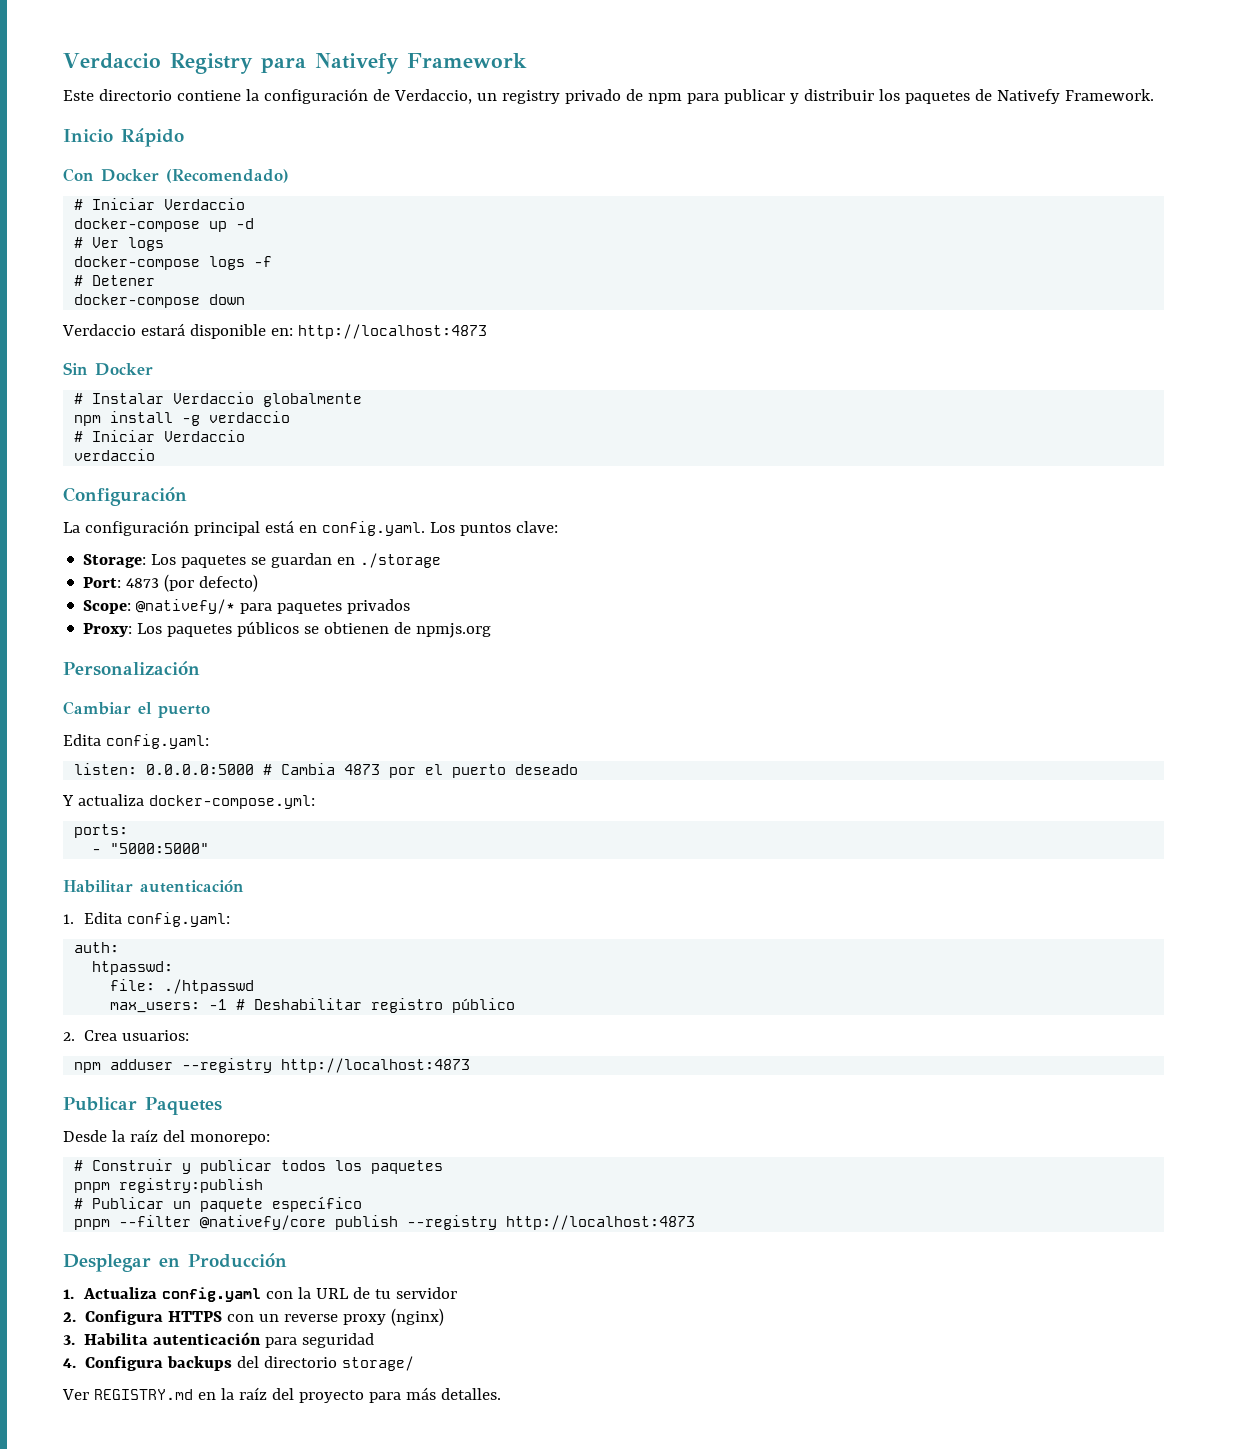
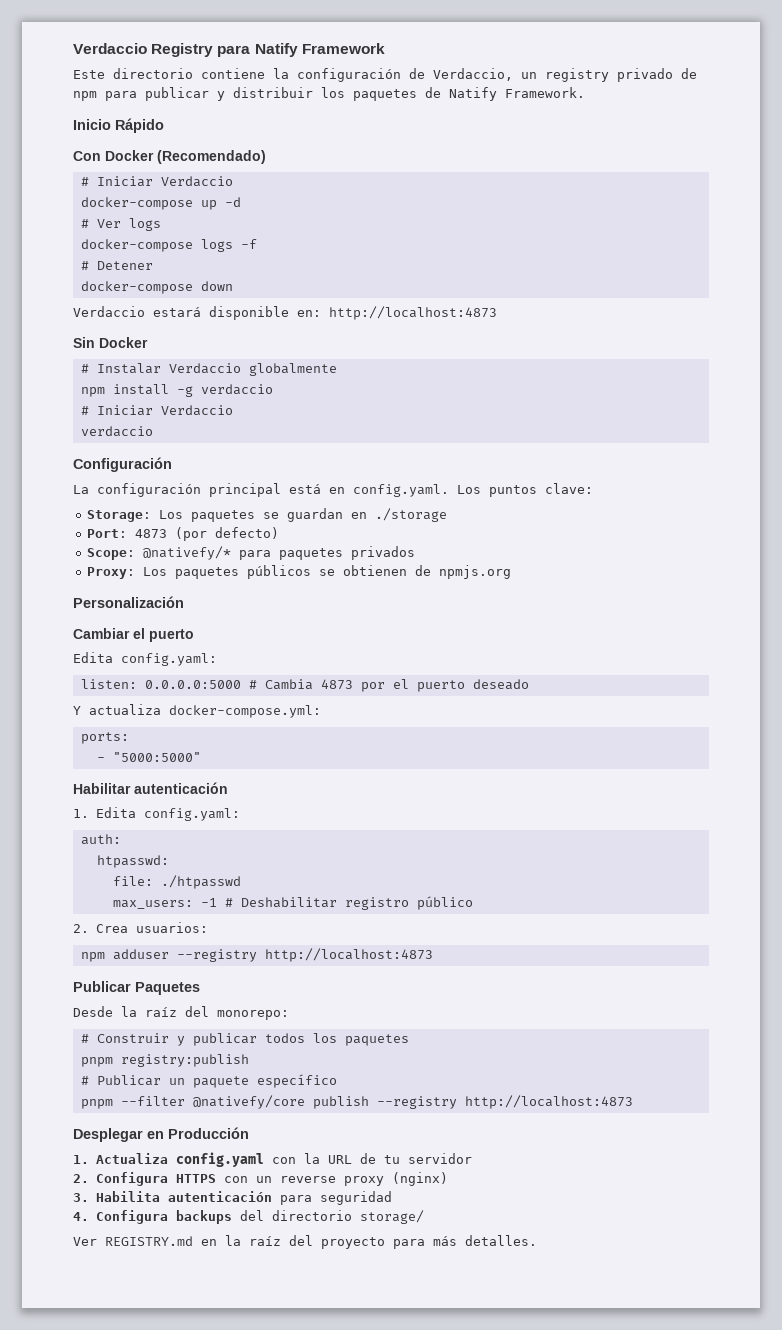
- Verdaccio Registry para Nativefy Framework
+ Verdaccio Registry para Natify Framework
- Este directorio contiene la configuración de Verdaccio, un registry privado de npm para publicar y distribuir los paquetes de Nativefy Framework.
+ Este directorio contiene la configuración de Verdaccio, un registry privado de npm para publicar y distribuir los paquetes de Natify Framework.

